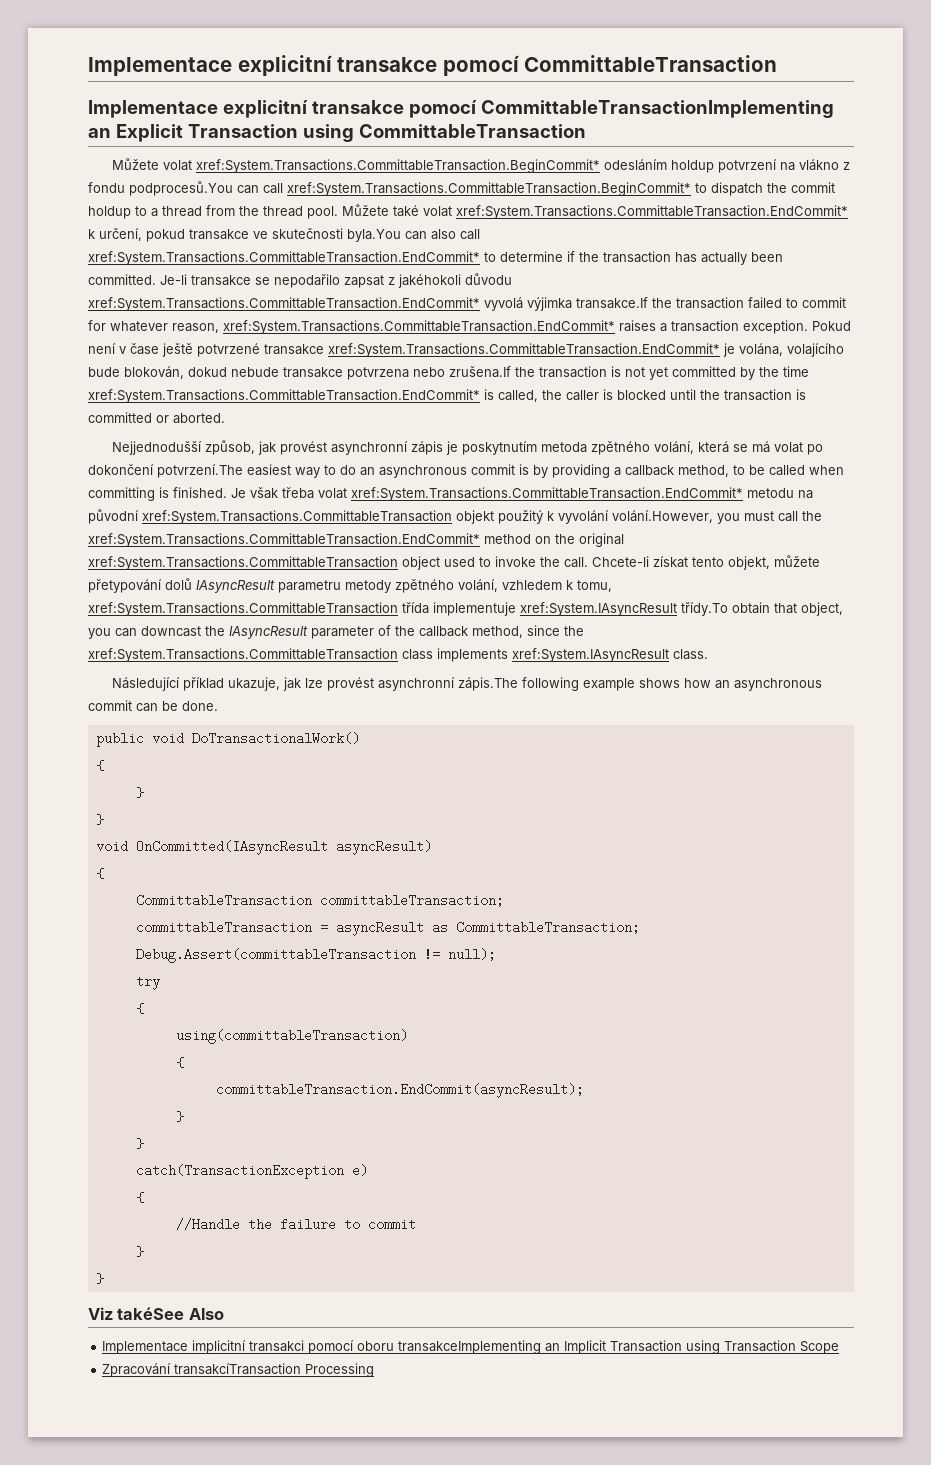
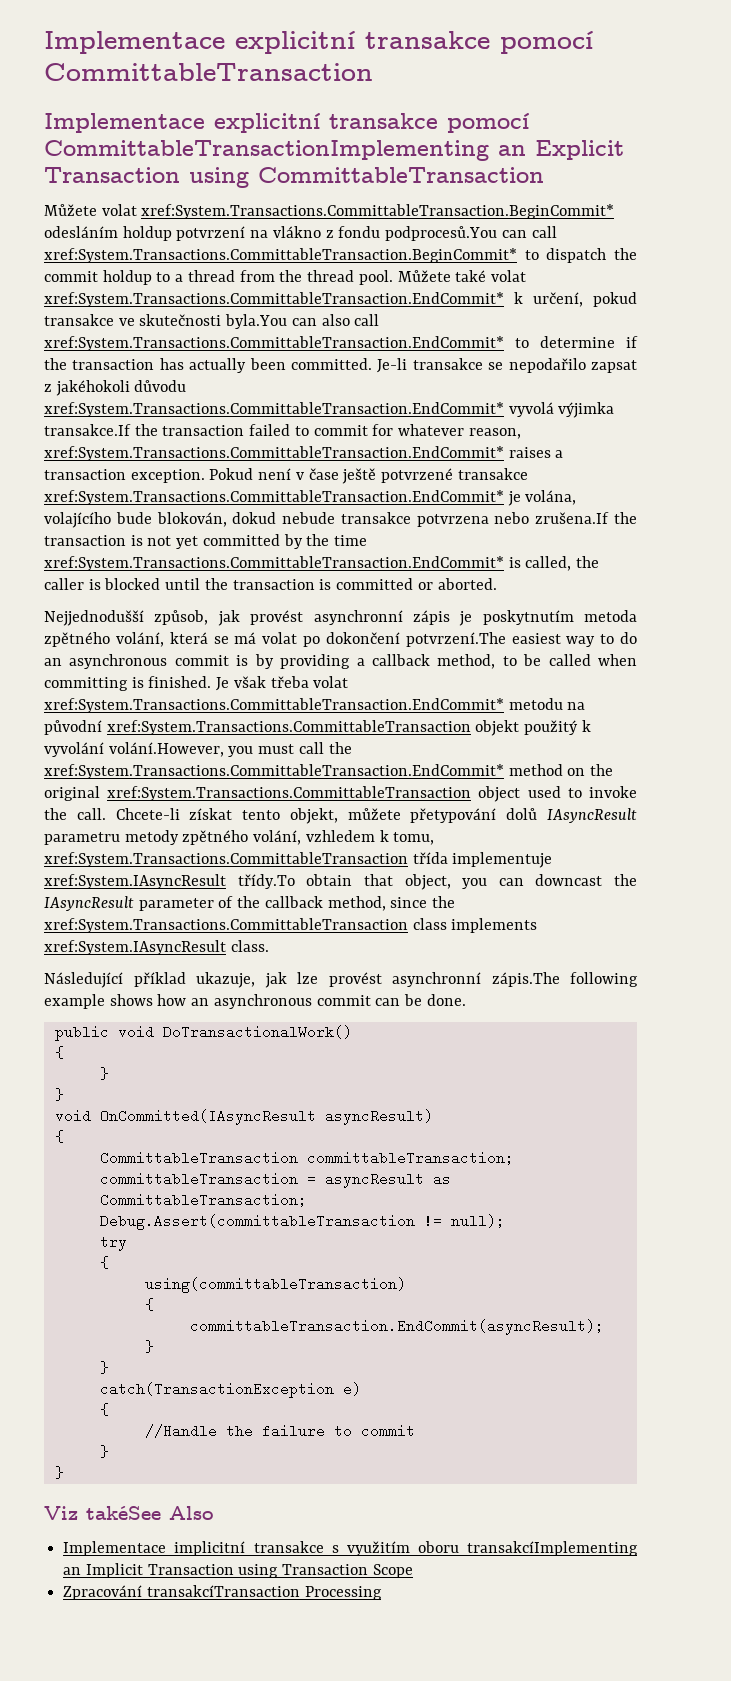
- Implementace implicitní transakci pomocí oboru transakceImplementing an Implicit Transaction using Transaction Scope
+ Implementace implicitní transakce s využitím oboru transakcíImplementing an Implicit Transaction using Transaction Scope

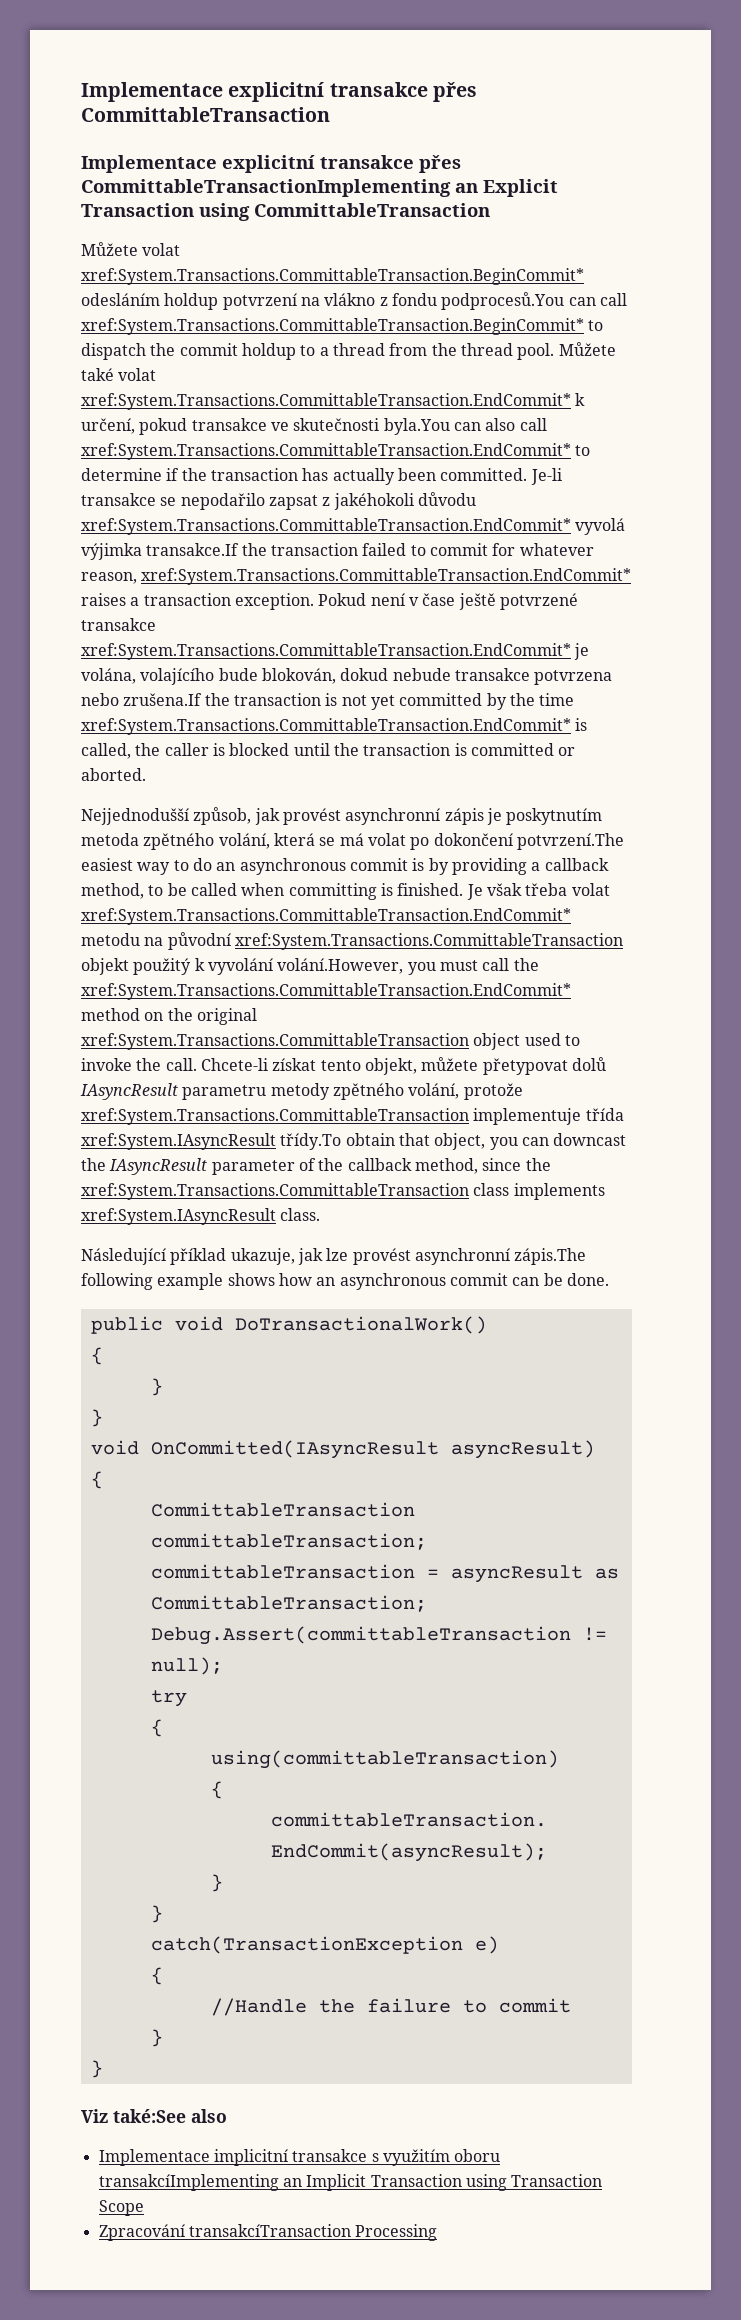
- Implementace explicitní transakce pomocí CommittableTransaction
+ Implementace explicitní transakce přes CommittableTransaction
- Implementace explicitní transakce pomocí CommittableTransactionImplementing an Explicit Transaction using CommittableTransaction
+ Implementace explicitní transakce přes CommittableTransactionImplementing an Explicit Transaction using CommittableTransaction
- Chcete-li získat tento objekt, můžete přetypování dolů IAsyncResult parametru metody zpětného volání, vzhledem k tomu, xref:System.Transactions.CommittableTransaction třída implementuje xref:System.IAsyncResult třídy.To obtain that object, you can downcast the IAsyncResult parameter of the callback method, since the xref:System.Transactions.CommittableTransaction class implements xref:System.IAsyncResult class.
+ Chcete-li získat tento objekt, můžete přetypovat dolů IAsyncResult parametru metody zpětného volání, protože xref:System.Transactions.CommittableTransaction implementuje třída xref:System.IAsyncResult třídy.To obtain that object, you can downcast the IAsyncResult parameter of the callback method, since the xref:System.Transactions.CommittableTransaction class implements xref:System.IAsyncResult class.
- Viz takéSee Also
+ Viz také:See also

